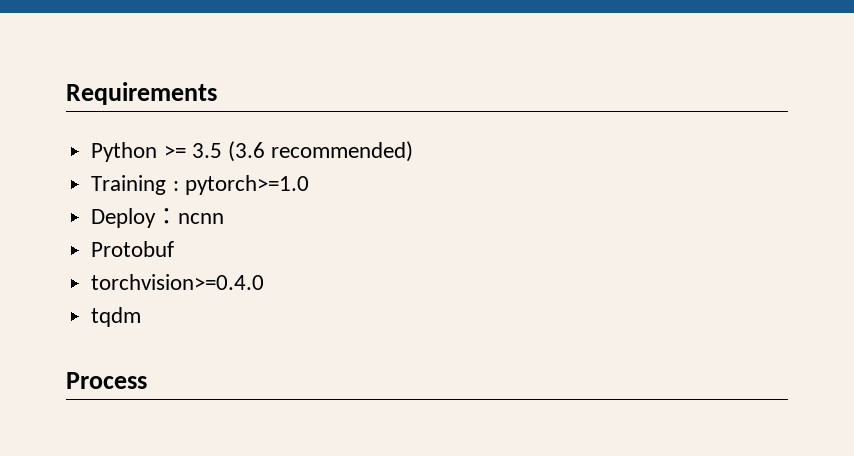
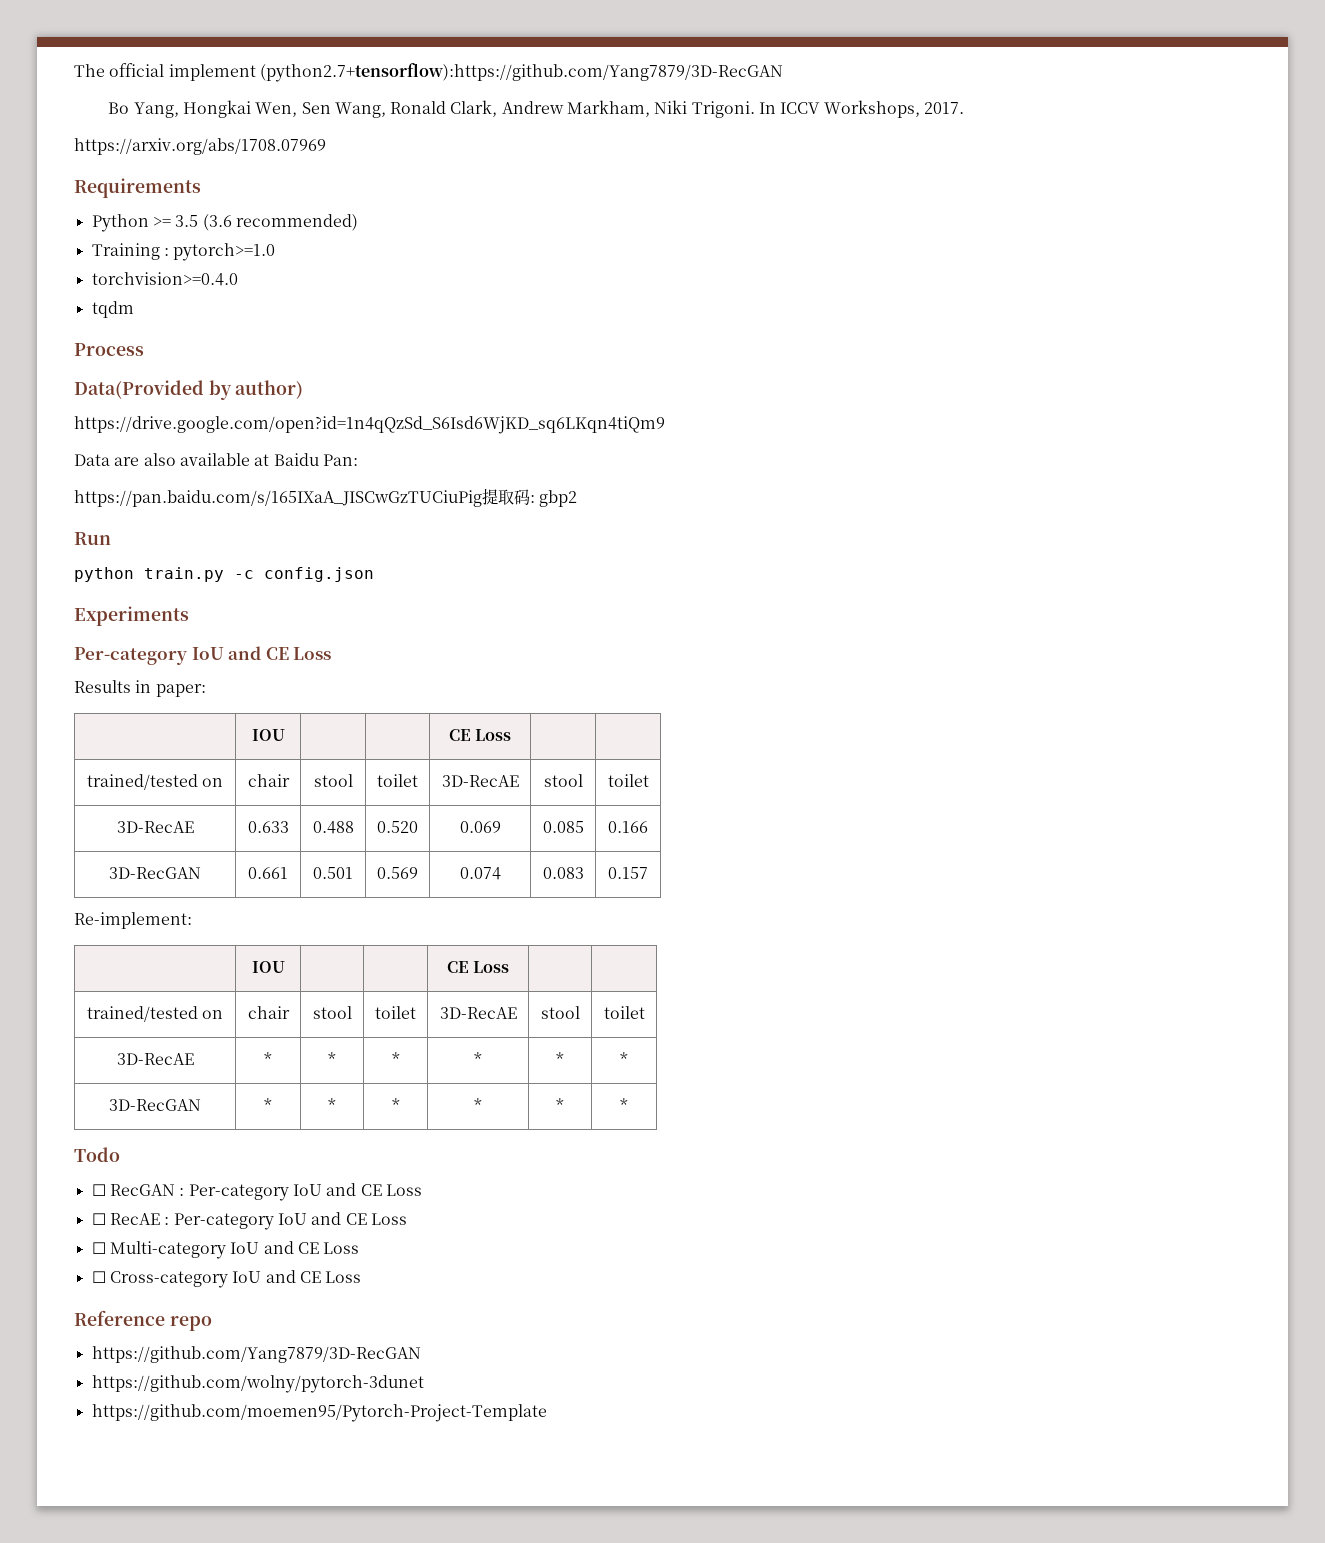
+ The official implement (python2.7+tensorflow):https://github.com/Yang7879/3D-RecGAN
+ Bo Yang, Hongkai Wen, Sen Wang, Ronald Clark, Andrew Markham, Niki Trigoni. In ICCV Workshops, 2017.
+ https://arxiv.org/abs/1708.07969
- Deploy：ncnn
- Protobuf
+ Data(Provided by author)
+ https://drive.google.com/open?id=1n4qQzSd_S6Isd6WjKD_sq6LKqn4tiQm9
+ Data are also available at Baidu Pan:
+ https://pan.baidu.com/s/165IXaA_JISCwGzTUCiuPig提取码: gbp2
+ Run
+ python train.py -c config.json
+ Experiments
+ Per-category IoU and CE Loss
+ Results in paper:
+ | IOU | | | CE Loss | |
+ trained/tested on | chair | stool | toilet | 3D-RecAE | stool | toilet
+ 3D-RecAE | 0.633 | 0.488 | 0.520 | 0.069 | 0.085 | 0.166
+ 3D-RecGAN | 0.661 | 0.501 | 0.569 | 0.074 | 0.083 | 0.157
+ Re-implement:
+ | IOU | | | CE Loss | |
+ trained/tested on | chair | stool | toilet | 3D-RecAE | stool | toilet
+ 3D-RecAE | * | * | * | * | * | *
+ 3D-RecGAN | * | * | * | * | * | *
+ Todo
+ ☐ RecGAN : Per-category IoU and CE Loss
+ ☐ RecAE : Per-category IoU and CE Loss
+ ☐ Multi-category IoU and CE Loss
+ ☐ Cross-category IoU and CE Loss
+ Reference repo
+ https://github.com/Yang7879/3D-RecGAN
+ https://github.com/wolny/pytorch-3dunet
+ https://github.com/moemen95/Pytorch-Project-Template

